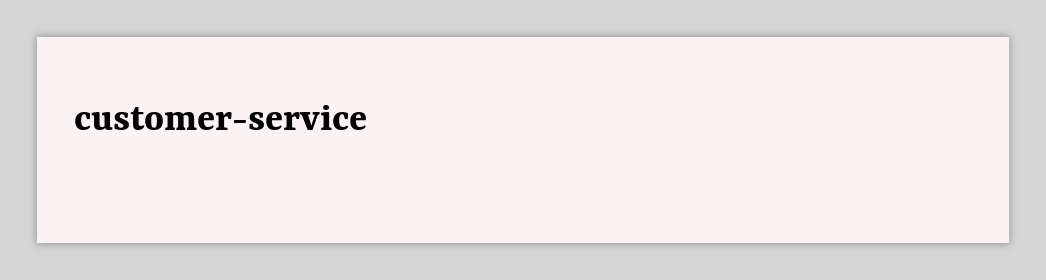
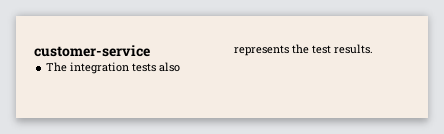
+ The integration tests also represents the test results.

